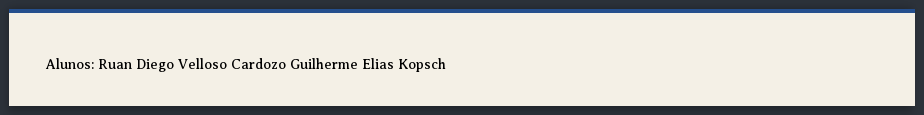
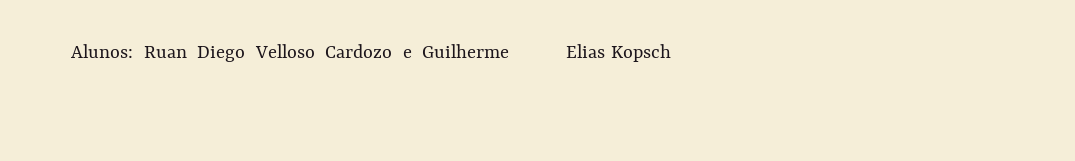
- Alunos: Ruan Diego Velloso Cardozo Guilherme Elias Kopsch
+ Alunos: Ruan Diego Velloso Cardozo e Guilherme Elias Kopsch

